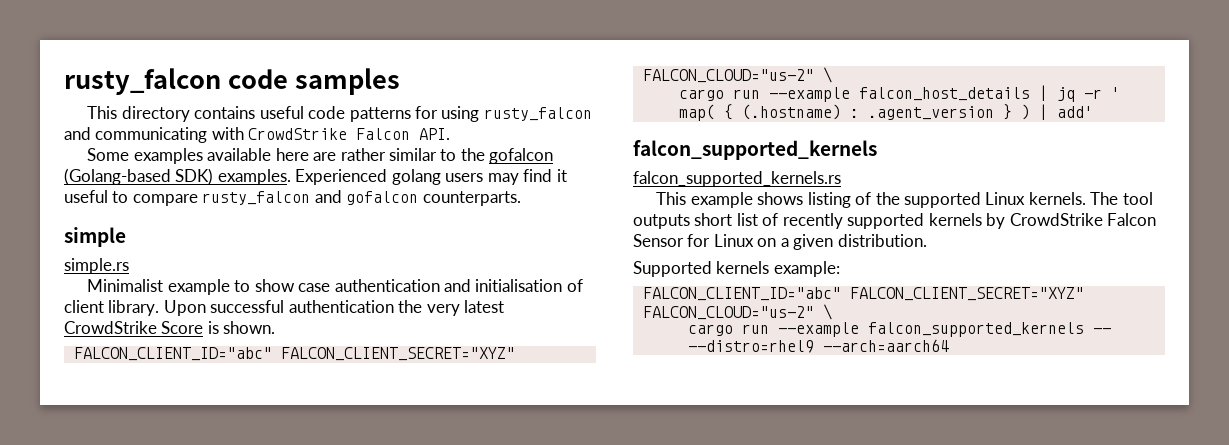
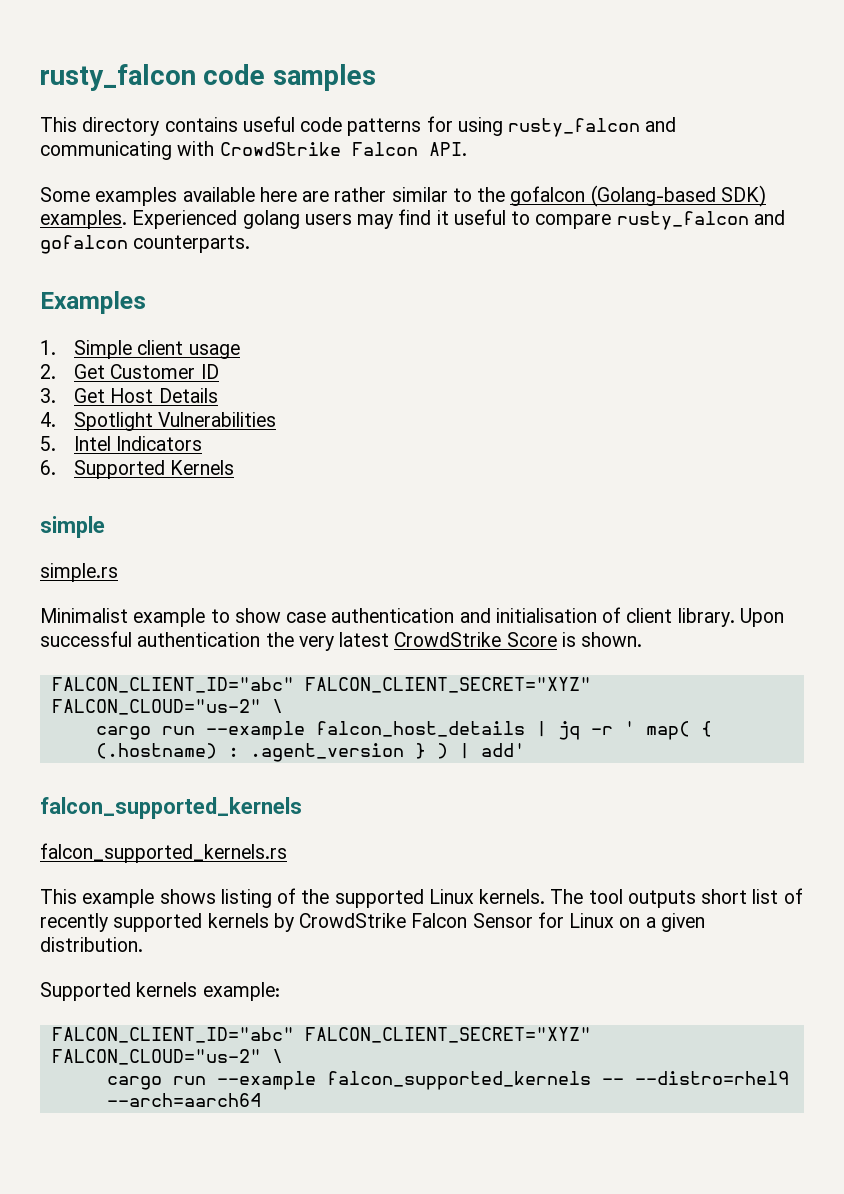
+ Examples
+ 1. Simple client usage
+ 2. Get Customer ID
+ 3. Get Host Details
+ 4. Spotlight Vulnerabilities
+ 5. Intel Indicators
+ 6. Supported Kernels

